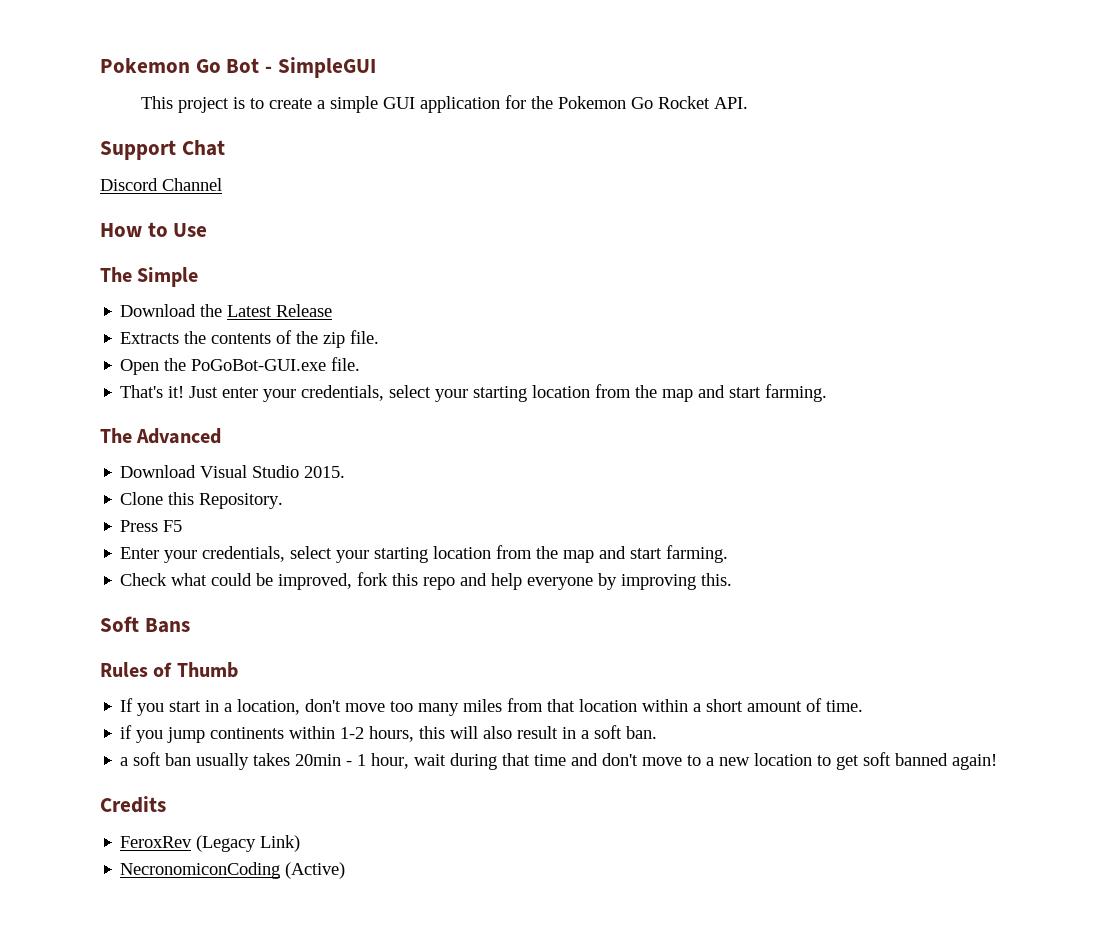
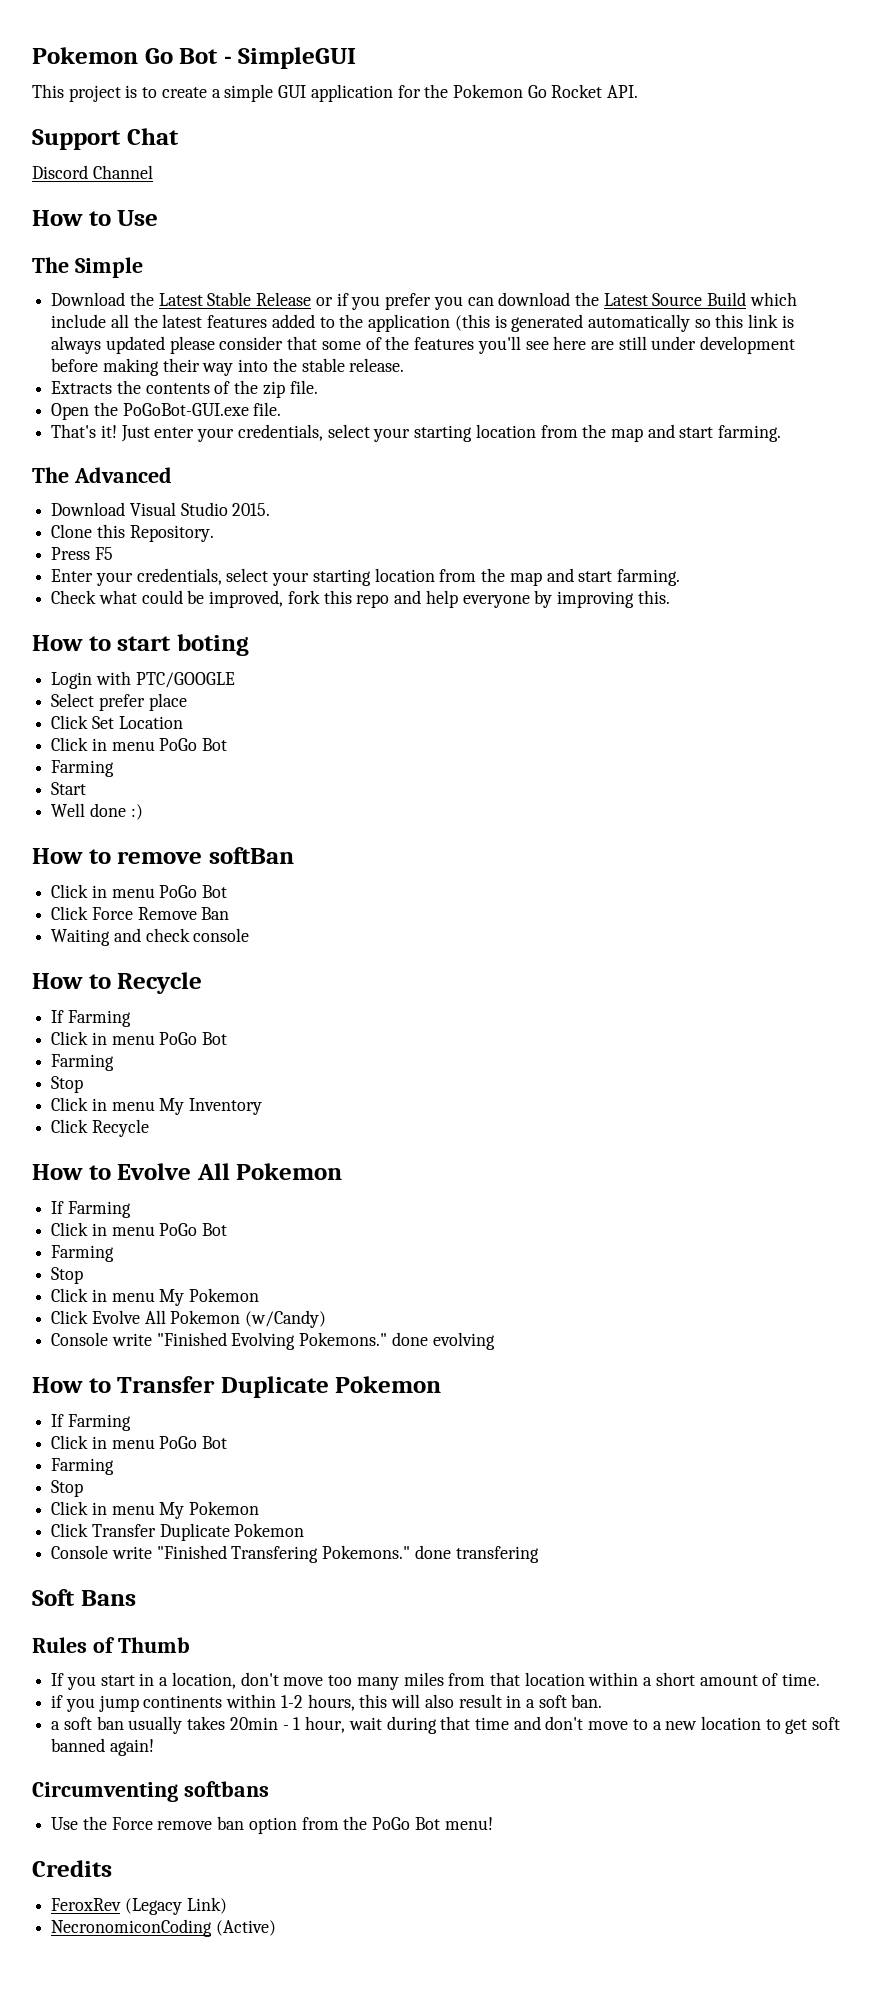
- Download the Latest Release
+ Download the Latest Stable Release or if you prefer you can download the Latest Source Build which include all the latest features added to the application (this is generated automatically so this link is always updated please consider that some of the features you'll see here are still under development before making their way into the stable release.
+ How to start boting
+ Login with PTC/GOOGLE
+ Select prefer place
+ Click Set Location
+ Click in menu PoGo Bot
+ Farming
+ Start
+ Well done :)
+ How to remove softBan
+ Click in menu PoGo Bot
+ Click Force Remove Ban
+ Waiting and check console
+ How to Recycle
+ If Farming
+ Click in menu PoGo Bot
+ Farming
+ Stop
+ Click in menu My Inventory
+ Click Recycle
+ How to Evolve All Pokemon
+ If Farming
+ Click in menu PoGo Bot
+ Farming
+ Stop
+ Click in menu My Pokemon
+ Click Evolve All Pokemon (w/Candy)
+ Console write "Finished Evolving Pokemons." done evolving
+ How to Transfer Duplicate Pokemon
+ If Farming
+ Click in menu PoGo Bot
+ Farming
+ Stop
+ Click in menu My Pokemon
+ Click Transfer Duplicate Pokemon
+ Console write "Finished Transfering Pokemons." done transfering
+ Circumventing softbans
+ Use the Force remove ban option from the PoGo Bot menu!

